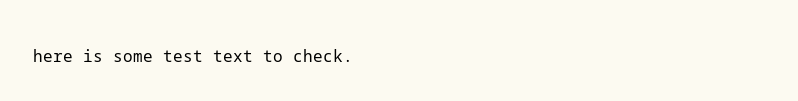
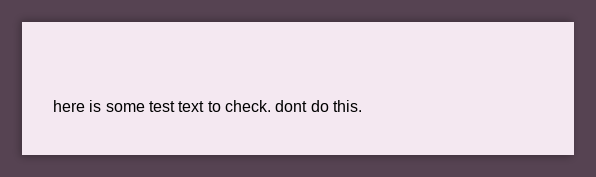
- here is some test text to check.
+ here is some test text to check. dont do this.

